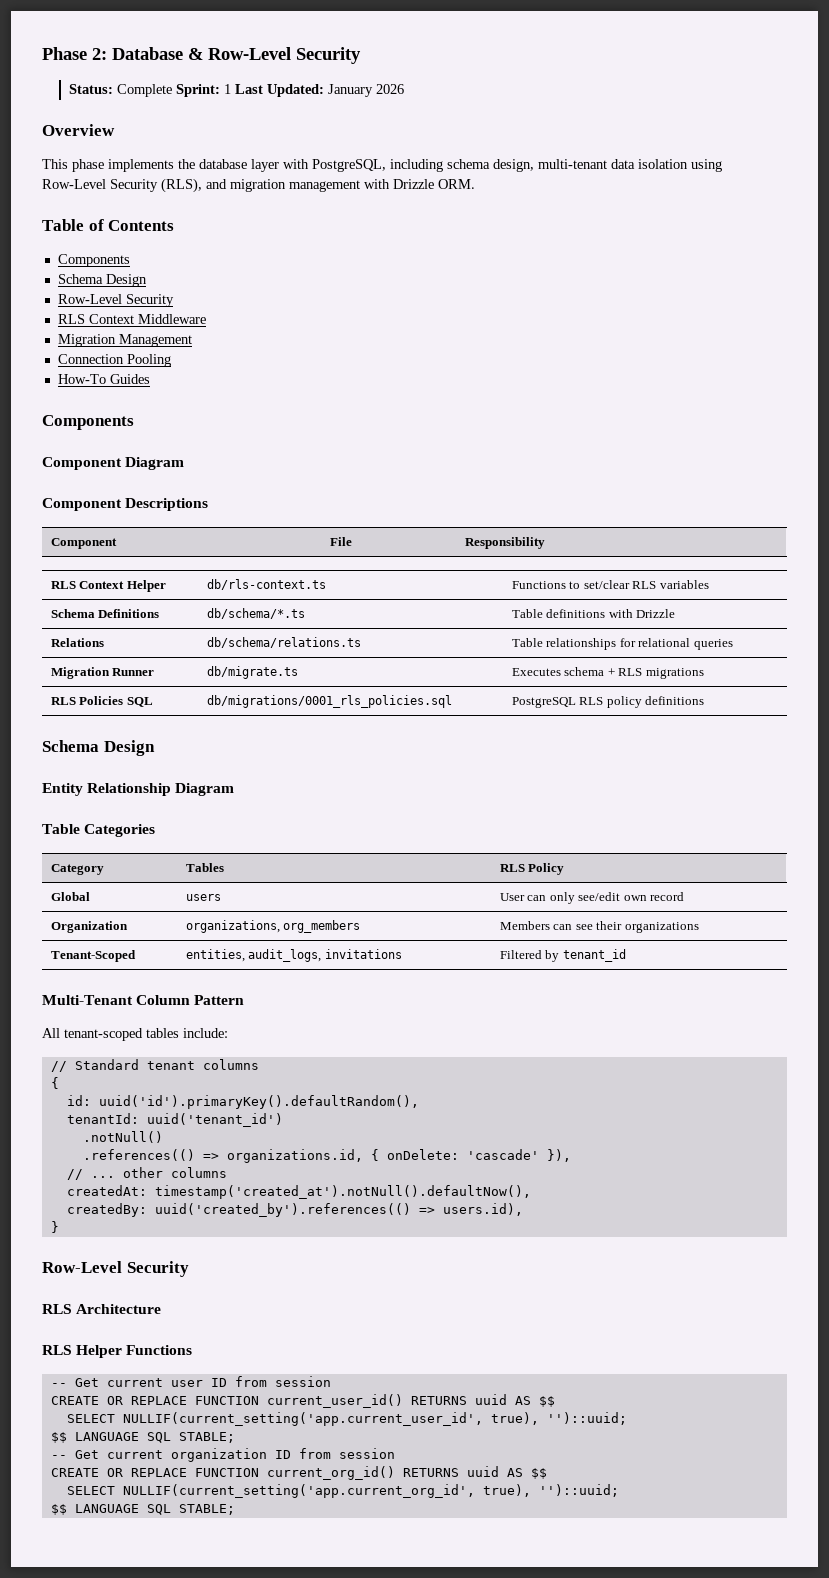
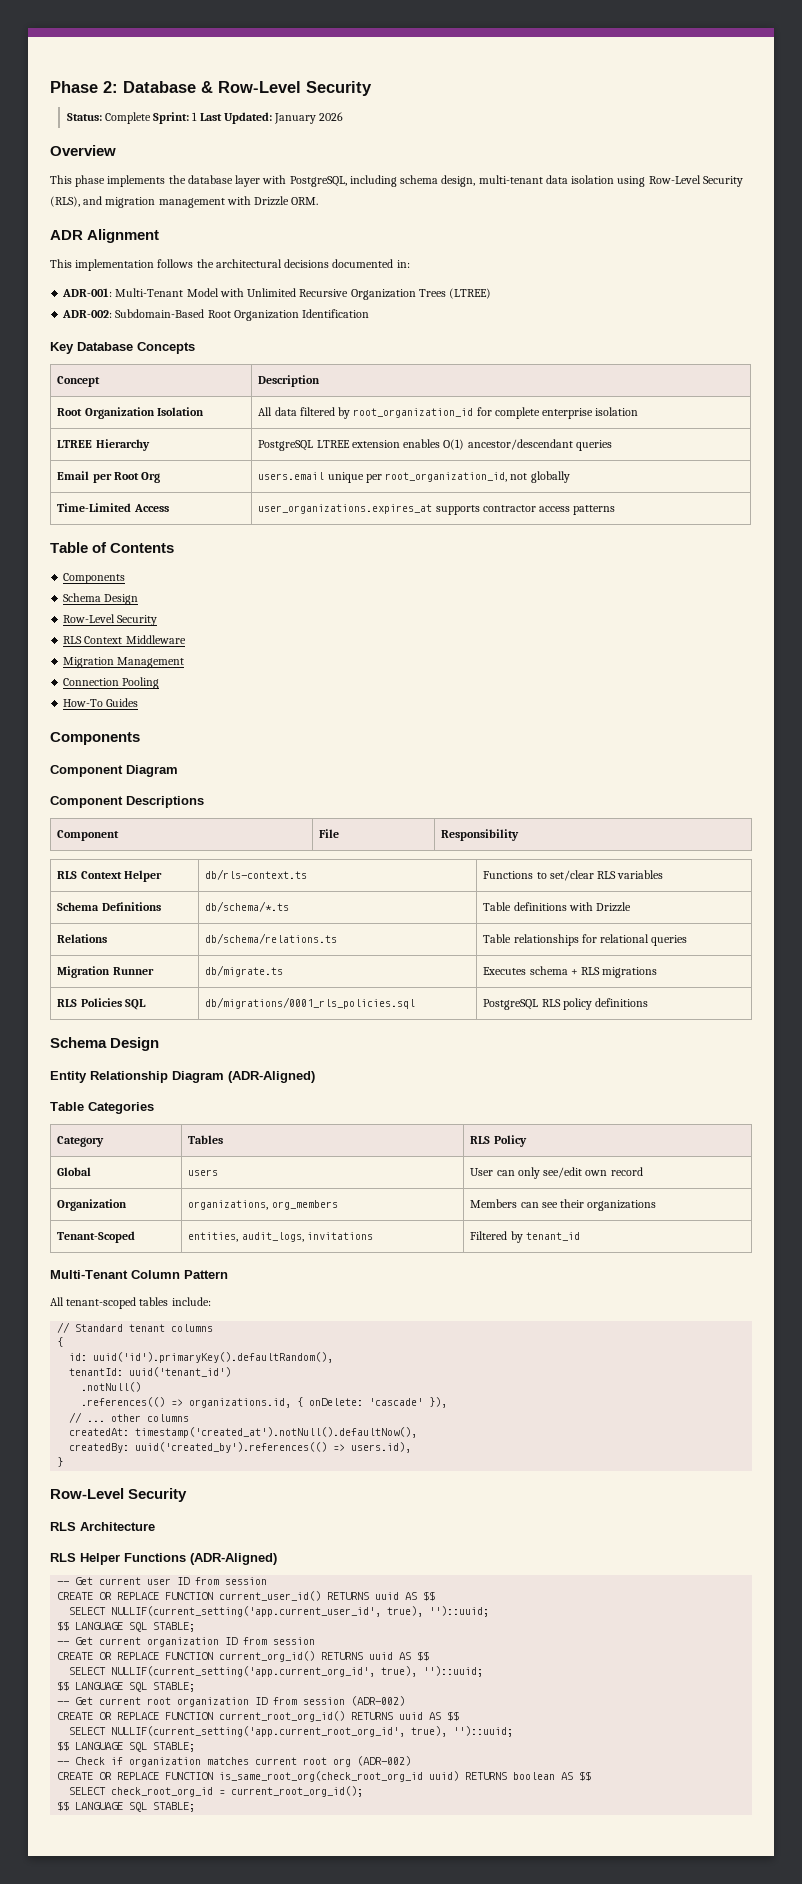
+ ADR Alignment
+ This implementation follows the architectural decisions documented in:
+ ADR-001: Multi-Tenant Model with Unlimited Recursive Organization Trees (LTREE)
+ ADR-002: Subdomain-Based Root Organization Identification
+ Key Database Concepts
+ Concept | Description
+ Root Organization Isolation | All data filtered by root_organization_id for complete enterprise isolation
+ LTREE Hierarchy | PostgreSQL LTREE extension enables O(1) ancestor/descendant queries
+ Email per Root Org | users.email unique per root_organization_id, not globally
+ Time-Limited Access | user_organizations.expires_at supports contractor access patterns
- Entity Relationship Diagram
+ Entity Relationship Diagram (ADR-Aligned)
- RLS Helper Functions
+ RLS Helper Functions (ADR-Aligned)
+ -- Get current root organization ID from session (ADR-002)
+ CREATE OR REPLACE FUNCTION current_root_org_id() RETURNS uuid AS $$
+ SELECT NULLIF(current_setting('app.current_root_org_id', true), '')::uuid;
+ $$ LANGUAGE SQL STABLE;
+ -- Check if organization matches current root org (ADR-002)
+ CREATE OR REPLACE FUNCTION is_same_root_org(check_root_org_id uuid) RETURNS boolean AS $$
+ SELECT check_root_org_id = current_root_org_id();
+ $$ LANGUAGE SQL STABLE;

